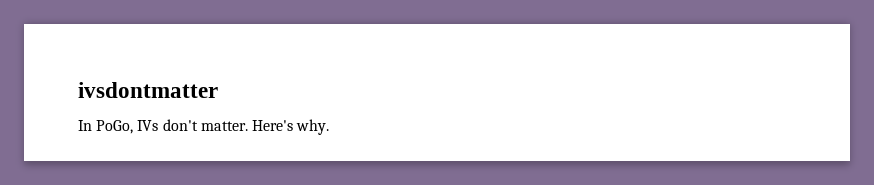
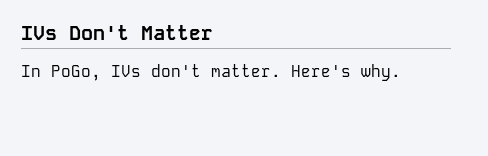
- ivsdontmatter
+ IVs Don't Matter

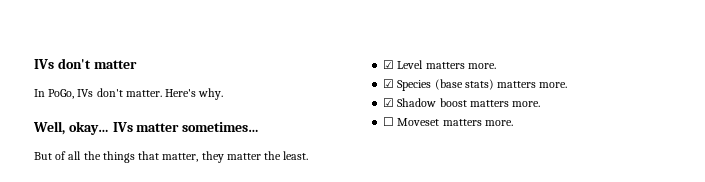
- IVs Don't Matter
+ IVs don't matter
+ Well, okay… IVs matter sometimes…
+ But of all the things that matter, they matter the least.
+ ☑ Level matters more.
+ ☑ Species (base stats) matters more.
+ ☑ Shadow boost matters more.
+ ☐ Moveset matters more.

